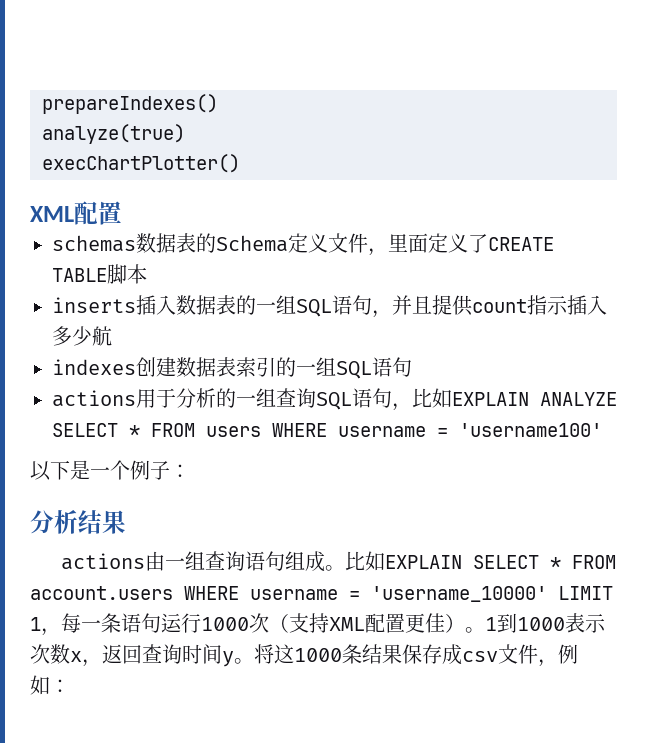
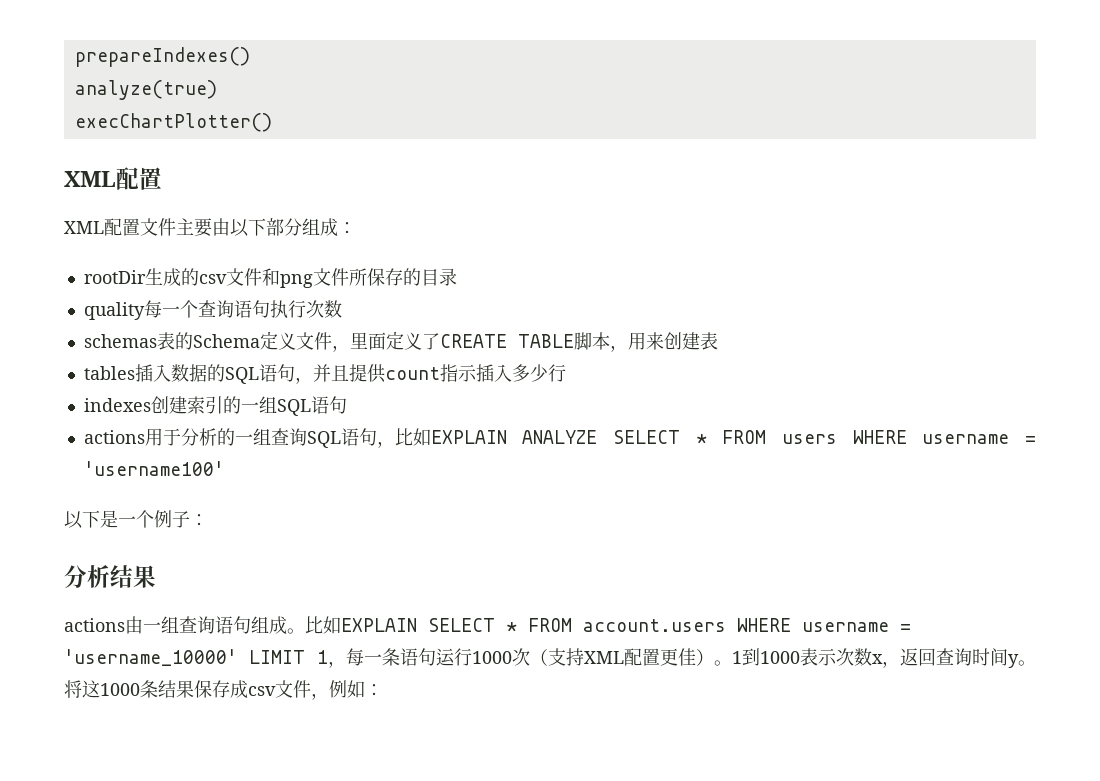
+ XML配置文件主要由以下部分组成：
+ rootDir生成的csv文件和png文件所保存的目录
+ quality每一个查询语句执行次数
- schemas数据表的Schema定义文件，里面定义了CREATE TABLE脚本
- inserts插入数据表的一组SQL语句，并且提供count指示插入多少航
+ schemas表的Schema定义文件，里面定义了CREATE TABLE脚本，用来创建表
+ tables插入数据的SQL语句，并且提供count指示插入多少行
- indexes创建数据表索引的一组SQL语句
+ indexes创建索引的一组SQL语句

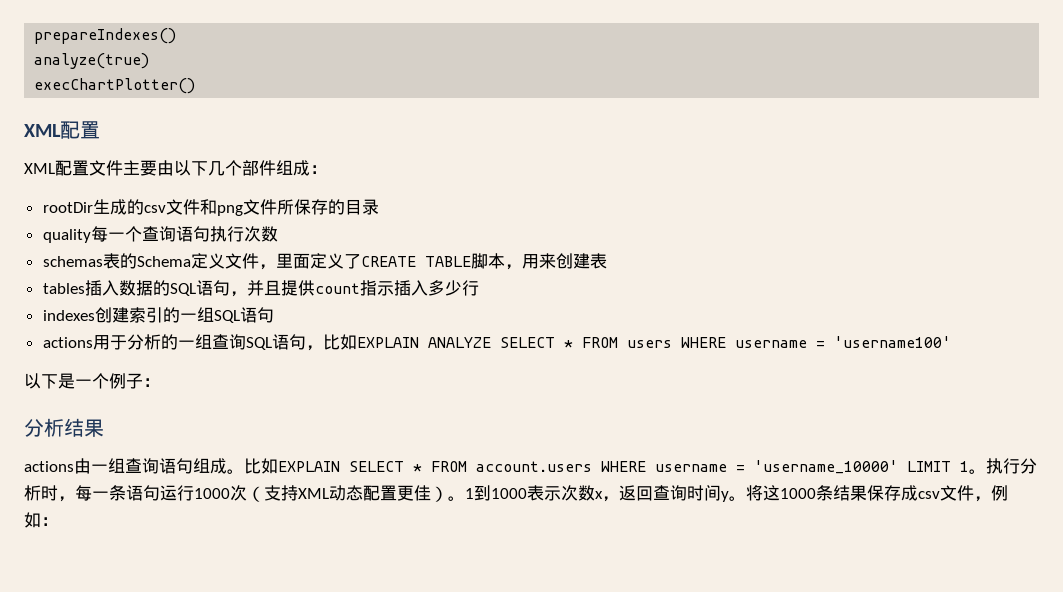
- XML配置文件主要由以下部分组成：
+ XML配置文件主要由以下几个部件组成：
- 比如EXPLAIN SELECT * FROM account.users WHERE username = 'username_10000' LIMIT 1，每一条语句运行1000次（支持XML配置更佳）。
+ 比如EXPLAIN SELECT * FROM account.users WHERE username = 'username_10000' LIMIT 1。执行分析时，每一条语句运行1000次（支持XML动态配置更佳）。

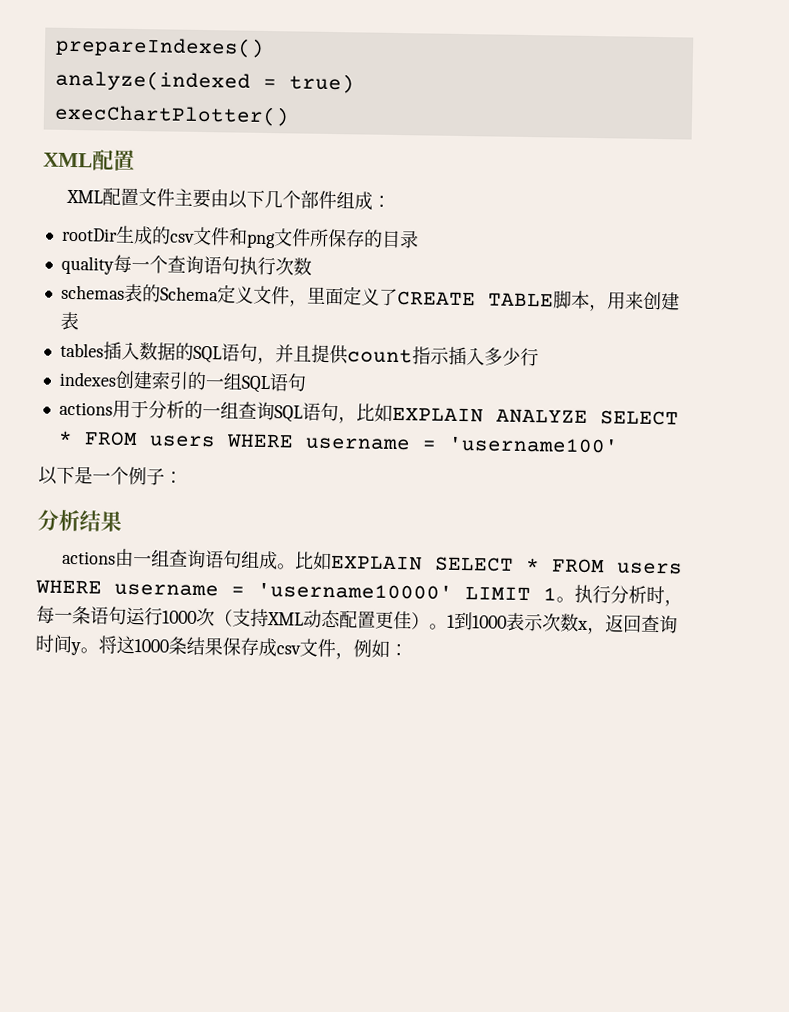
- analyze(true)
+ analyze(indexed = true)
- 比如EXPLAIN SELECT * FROM account.users WHERE username = 'username_10000' LIMIT 1。
+ 比如EXPLAIN SELECT * FROM users WHERE username = 'username10000' LIMIT 1。

